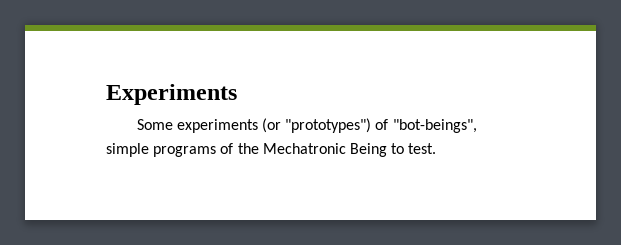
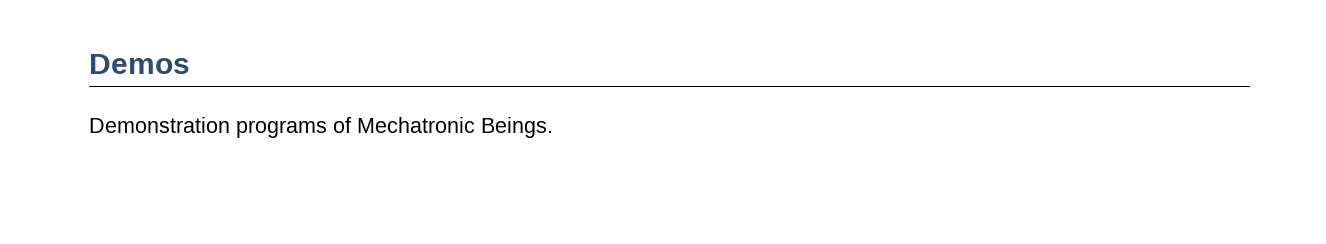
- Experiments
- Some experiments (or "prototypes") of "bot-beings", simple programs of the Mechatronic Being to test.
+ Demos
+ Demonstration programs of Mechatronic Beings.

